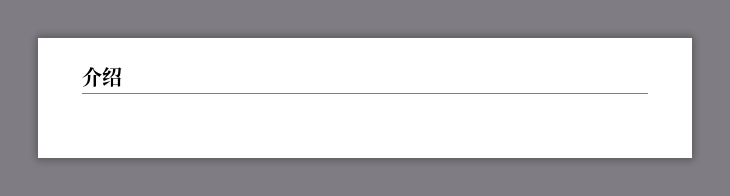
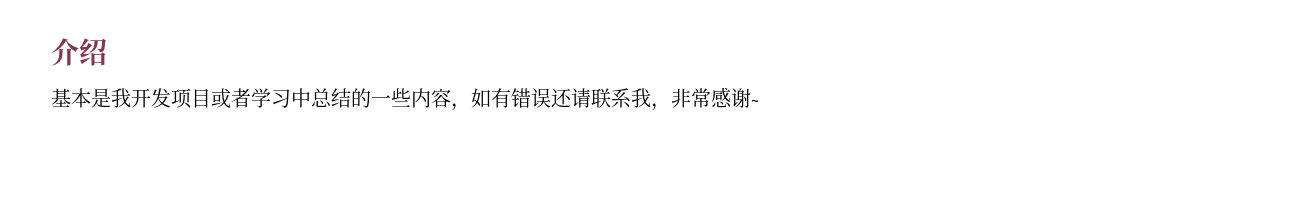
+ 基本是我开发项目或者学习中总结的一些内容，如有错误还请联系我，非常感谢~

